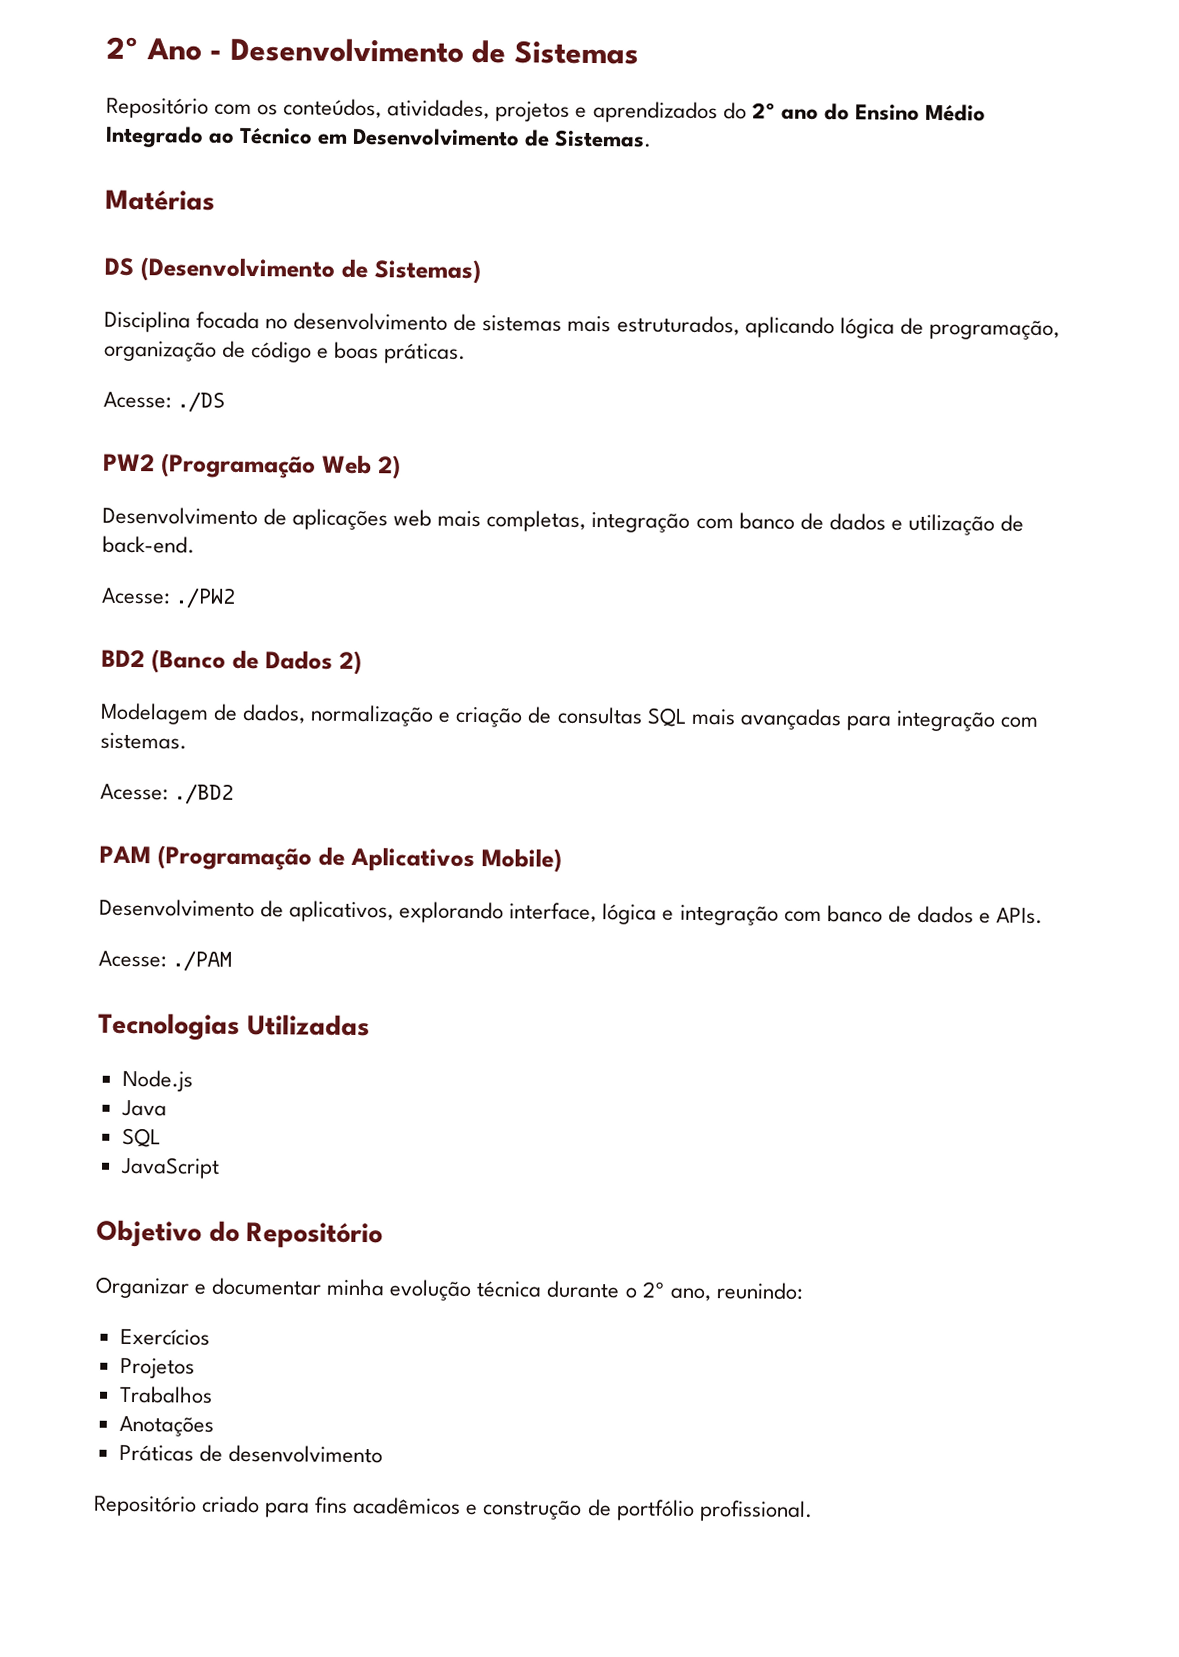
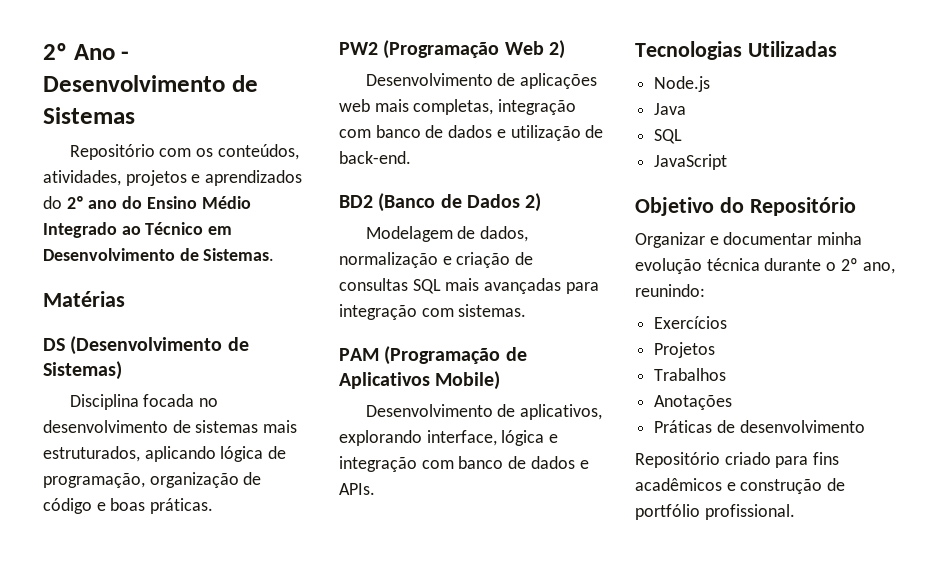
- Acesse: ./DS
- Acesse: ./PW2
- Acesse: ./BD2
- Acesse: ./PAM

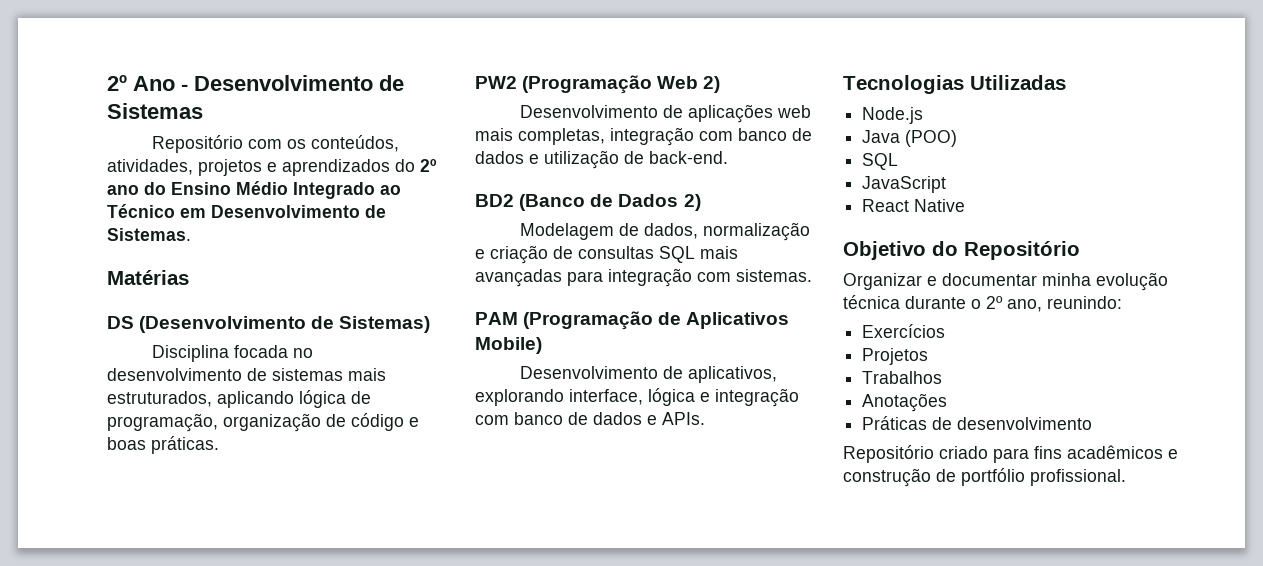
- Java
+ Java (POO)
+ React Native

